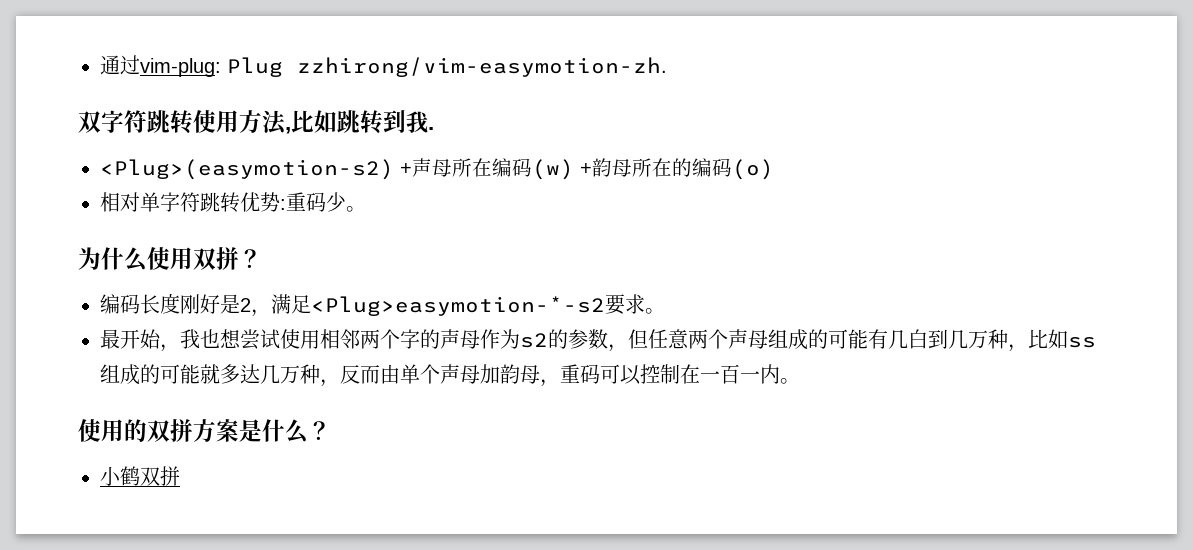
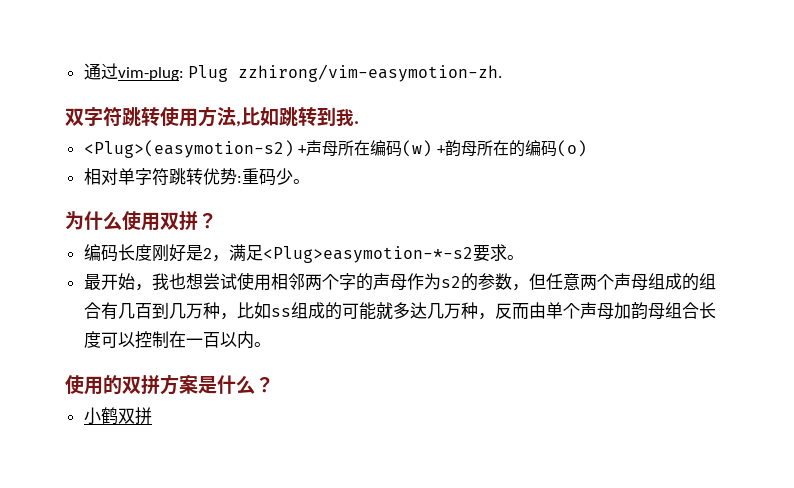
- 最开始，我也想尝试使用相邻两个字的声母作为s2的参数，但任意两个声母组成的可能有几白到几万种，比如ss组成的可能就多达几万种，反而由单个声母加韵母，重码可以控制在一百一内。
+ 最开始，我也想尝试使用相邻两个字的声母作为s2的参数，但任意两个声母组成的组合有几百到几万种，比如ss组成的可能就多达几万种，反而由单个声母加韵母组合长度可以控制在一百以内。

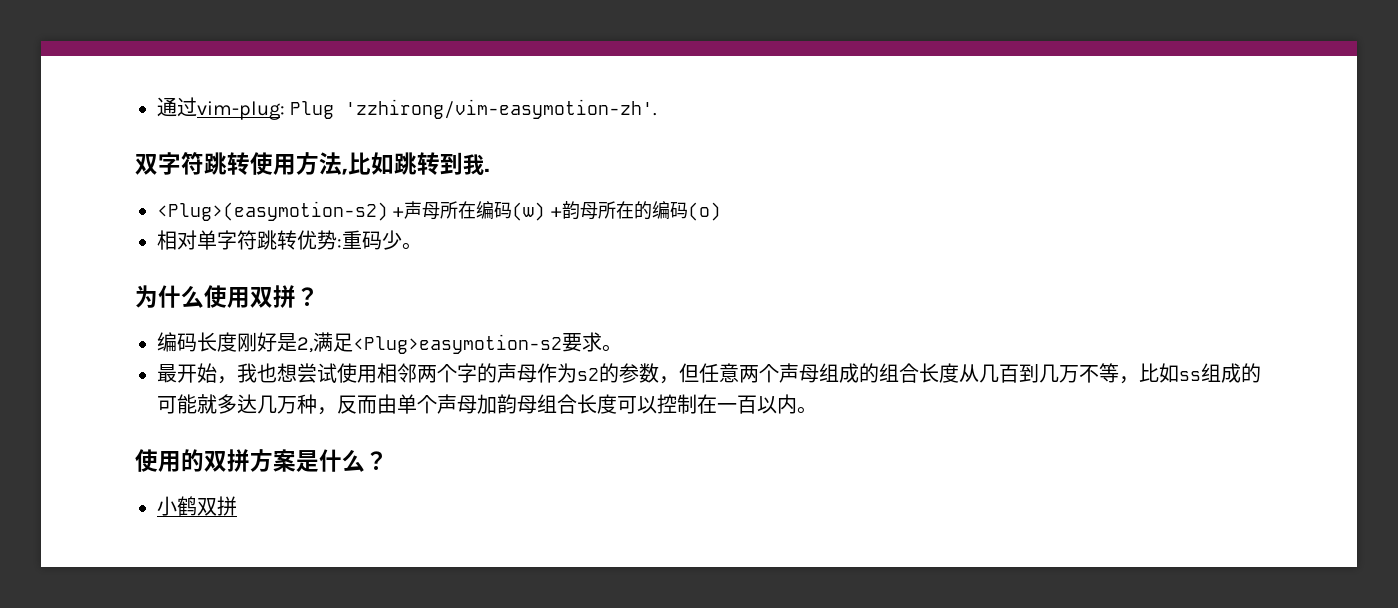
- 通过vim-plug: Plug zzhirong/vim-easymotion-zh.
+ 通过vim-plug: Plug 'zzhirong/vim-easymotion-zh'.
- 编码长度刚好是2，满足<Plug>easymotion-*-s2要求。
+ 编码长度刚好是2,满足<Plug>easymotion-s2要求。
- 最开始，我也想尝试使用相邻两个字的声母作为s2的参数，但任意两个声母组成的组合有几百到几万种，比如ss组成的可能就多达几万种，反而由单个声母加韵母组合长度可以控制在一百以内。
+ 最开始，我也想尝试使用相邻两个字的声母作为s2的参数，但任意两个声母组成的组合长度从几百到几万不等，比如ss组成的可能就多达几万种，反而由单个声母加韵母组合长度可以控制在一百以内。

